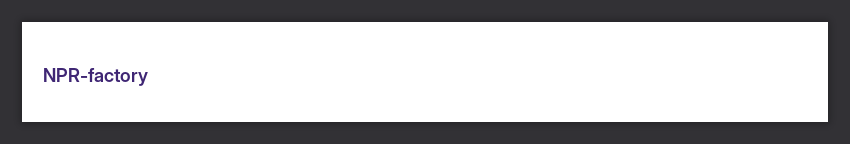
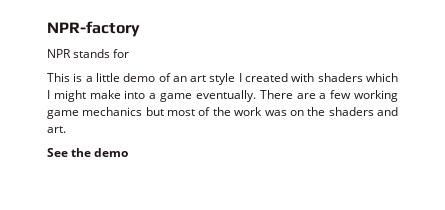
+ NPR stands for
+ This is a little demo of an art style I created with shaders which I might make into a game eventually. There are a few working game mechanics but most of the work was on the shaders and art.
+ See the demo

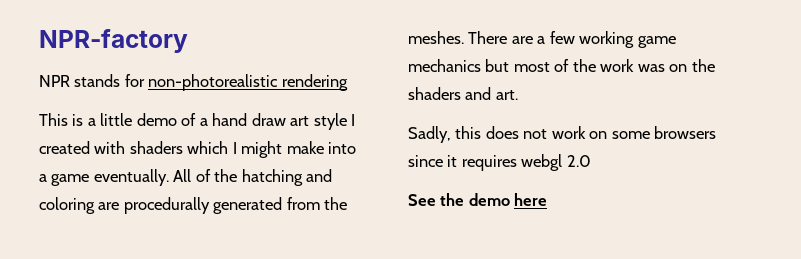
- NPR stands for
+ NPR stands for non-photorealistic rendering
- This is a little demo of an art style I created with shaders which I might make into a game eventually.
+ This is a little demo of a hand draw art style I created with shaders which I might make into a game eventually.
+ All of the hatching and coloring are procedurally generated from the meshes.
+ Sadly, this does not work on some browsers since it requires webgl 2.0
- See the demo
+ See the demo here

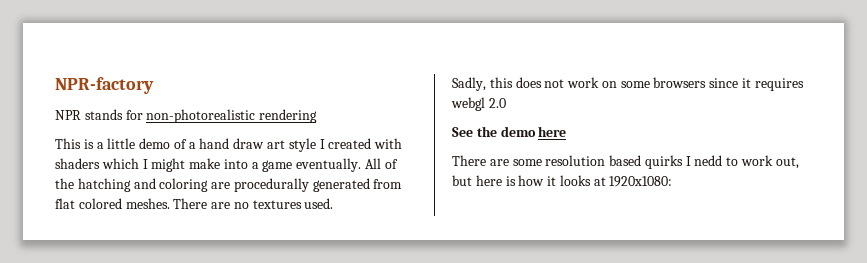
- All of the hatching and coloring are procedurally generated from the meshes.
+ All of the hatching and coloring are procedurally generated from flat colored meshes.
- There are a few working game mechanics but most of the work was on the shaders and art.
+ There are no textures used.
+ There are some resolution based quirks I nedd to work out, but here is how it looks at 1920x1080:

